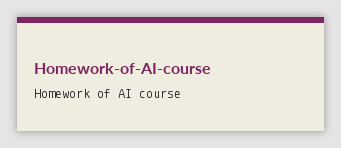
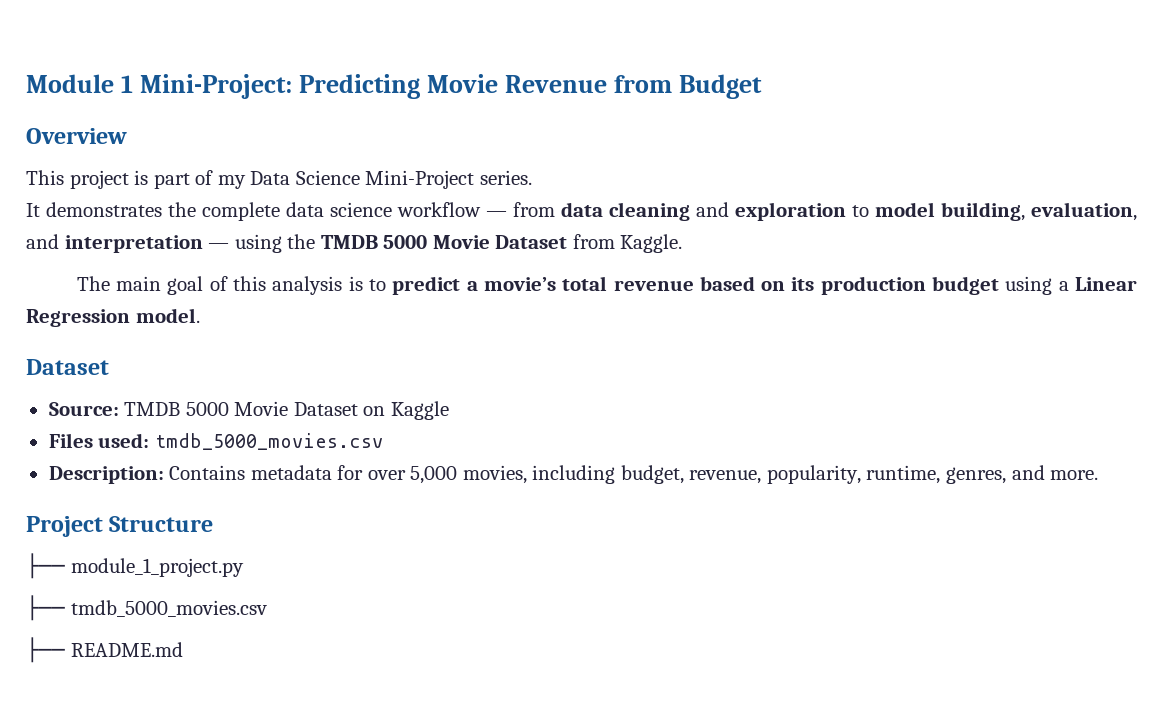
- Homework-of-AI-course
- Homework of AI course
+ Module 1 Mini-Project: Predicting Movie Revenue from Budget
+ Overview
+ This project is part of my Data Science Mini-Project series.
+ It demonstrates the complete data science workflow — from data cleaning and exploration to model building, evaluation, and interpretation — using the TMDB 5000 Movie Dataset from Kaggle.
+ The main goal of this analysis is to predict a movie’s total revenue based on its production budget using a Linear Regression model.
+ Dataset
+ Source: TMDB 5000 Movie Dataset on Kaggle
+ Files used: tmdb_5000_movies.csv
+ Description: Contains metadata for over 5,000 movies, including budget, revenue, popularity, runtime, genres, and more.
+ Project Structure
+ ├── module_1_project.py
+ ├── tmdb_5000_movies.csv
+ ├── README.md

